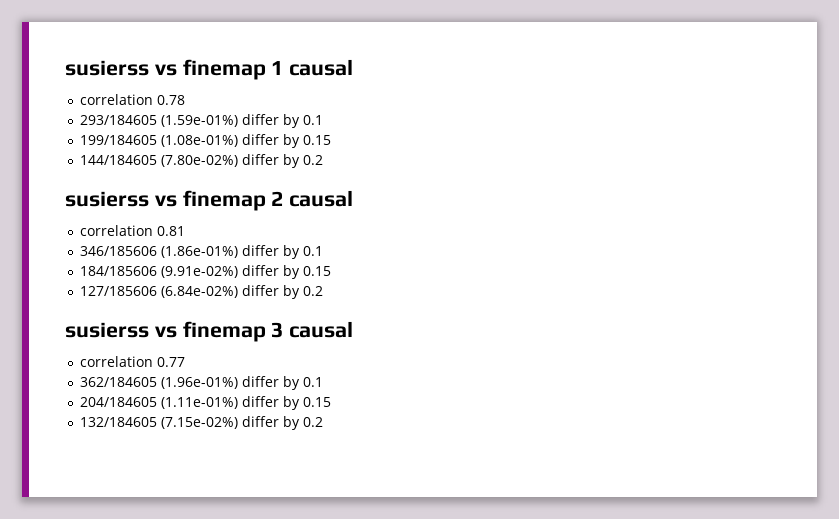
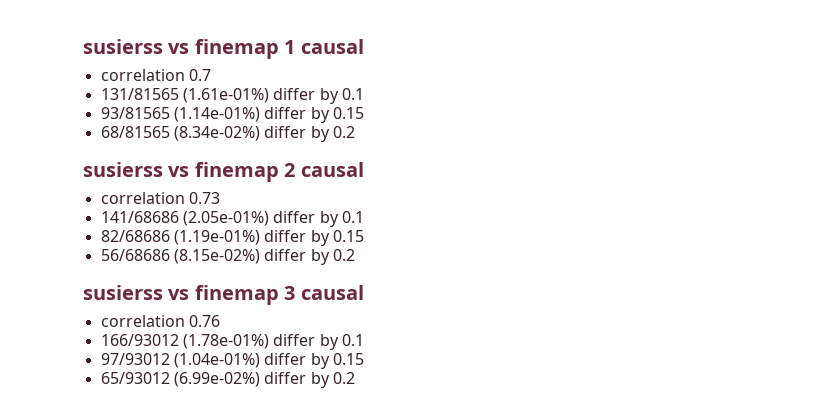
- correlation 0.78
- 293/184605 (1.59e-01%) differ by 0.1
- 199/184605 (1.08e-01%) differ by 0.15
- 144/184605 (7.80e-02%) differ by 0.2
+ correlation 0.7
+ 131/81565 (1.61e-01%) differ by 0.1
+ 93/81565 (1.14e-01%) differ by 0.15
+ 68/81565 (8.34e-02%) differ by 0.2
- correlation 0.81
- 346/185606 (1.86e-01%) differ by 0.1
- 184/185606 (9.91e-02%) differ by 0.15
- 127/185606 (6.84e-02%) differ by 0.2
+ correlation 0.73
+ 141/68686 (2.05e-01%) differ by 0.1
+ 82/68686 (1.19e-01%) differ by 0.15
+ 56/68686 (8.15e-02%) differ by 0.2
- correlation 0.77
- 362/184605 (1.96e-01%) differ by 0.1
- 204/184605 (1.11e-01%) differ by 0.15
- 132/184605 (7.15e-02%) differ by 0.2
+ correlation 0.76
+ 166/93012 (1.78e-01%) differ by 0.1
+ 97/93012 (1.04e-01%) differ by 0.15
+ 65/93012 (6.99e-02%) differ by 0.2

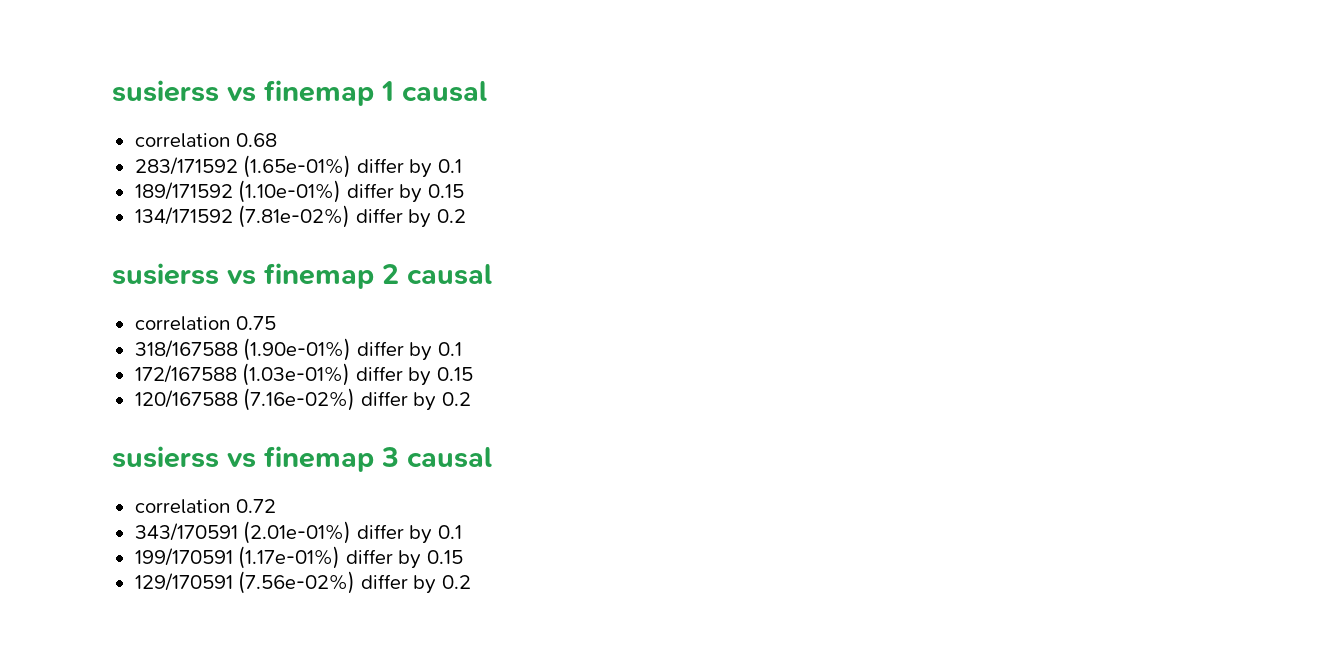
- correlation 0.7
- 131/81565 (1.61e-01%) differ by 0.1
- 93/81565 (1.14e-01%) differ by 0.15
- 68/81565 (8.34e-02%) differ by 0.2
+ correlation 0.68
+ 283/171592 (1.65e-01%) differ by 0.1
+ 189/171592 (1.10e-01%) differ by 0.15
+ 134/171592 (7.81e-02%) differ by 0.2
- correlation 0.73
- 141/68686 (2.05e-01%) differ by 0.1
- 82/68686 (1.19e-01%) differ by 0.15
- 56/68686 (8.15e-02%) differ by 0.2
+ correlation 0.75
+ 318/167588 (1.90e-01%) differ by 0.1
+ 172/167588 (1.03e-01%) differ by 0.15
+ 120/167588 (7.16e-02%) differ by 0.2
- correlation 0.76
- 166/93012 (1.78e-01%) differ by 0.1
- 97/93012 (1.04e-01%) differ by 0.15
- 65/93012 (6.99e-02%) differ by 0.2
+ correlation 0.72
+ 343/170591 (2.01e-01%) differ by 0.1
+ 199/170591 (1.17e-01%) differ by 0.15
+ 129/170591 (7.56e-02%) differ by 0.2

